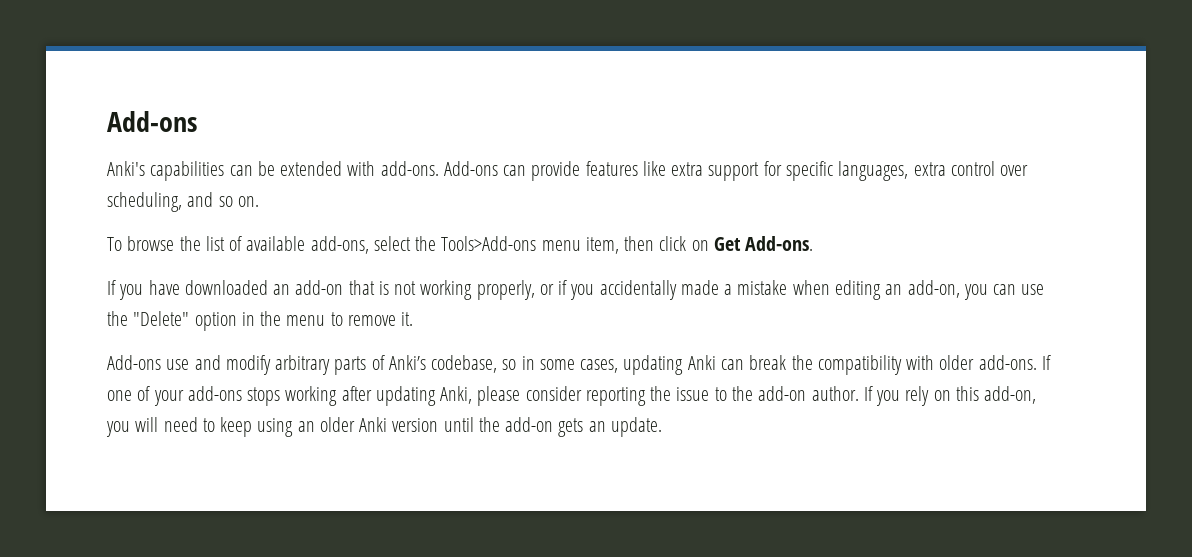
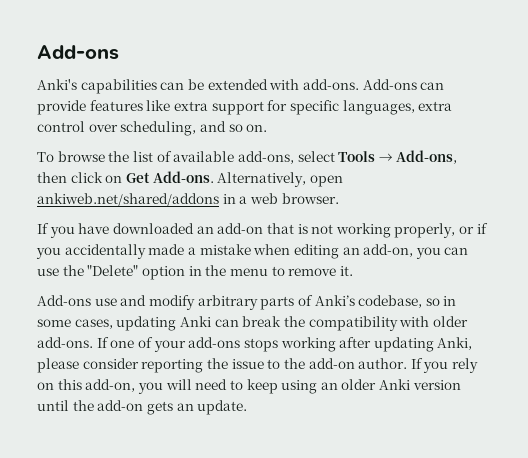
- To browse the list of available add-ons, select the Tools>Add-ons menu item, then click on Get Add-ons.
+ To browse the list of available add-ons, select Tools → Add-ons, then click on Get Add-ons. Alternatively, open ankiweb.net/shared/addons in a web browser.

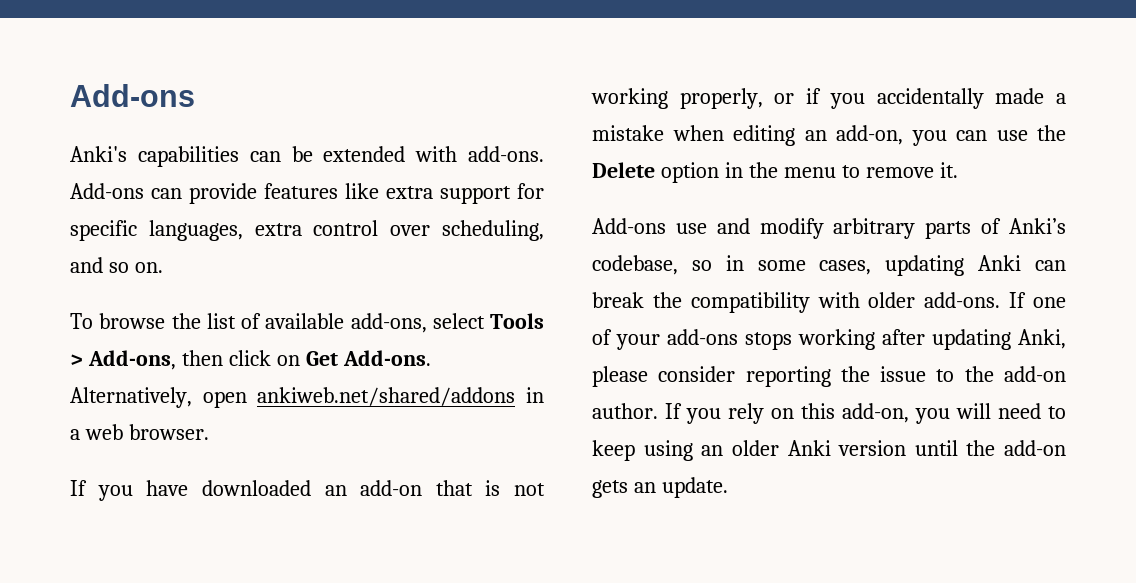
- To browse the list of available add-ons, select Tools → Add-ons, then click on Get Add-ons.
+ To browse the list of available add-ons, select Tools > Add-ons, then click on Get Add-ons.
- If you have downloaded an add-on that is not working properly, or if you accidentally made a mistake when editing an add-on, you can use the "Delete" option in the menu to remove it.
+ If you have downloaded an add-on that is not working properly, or if you accidentally made a mistake when editing an add-on, you can use the Delete option in the menu to remove it.

